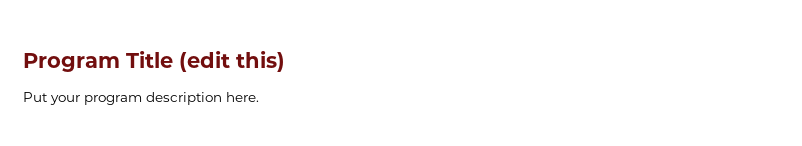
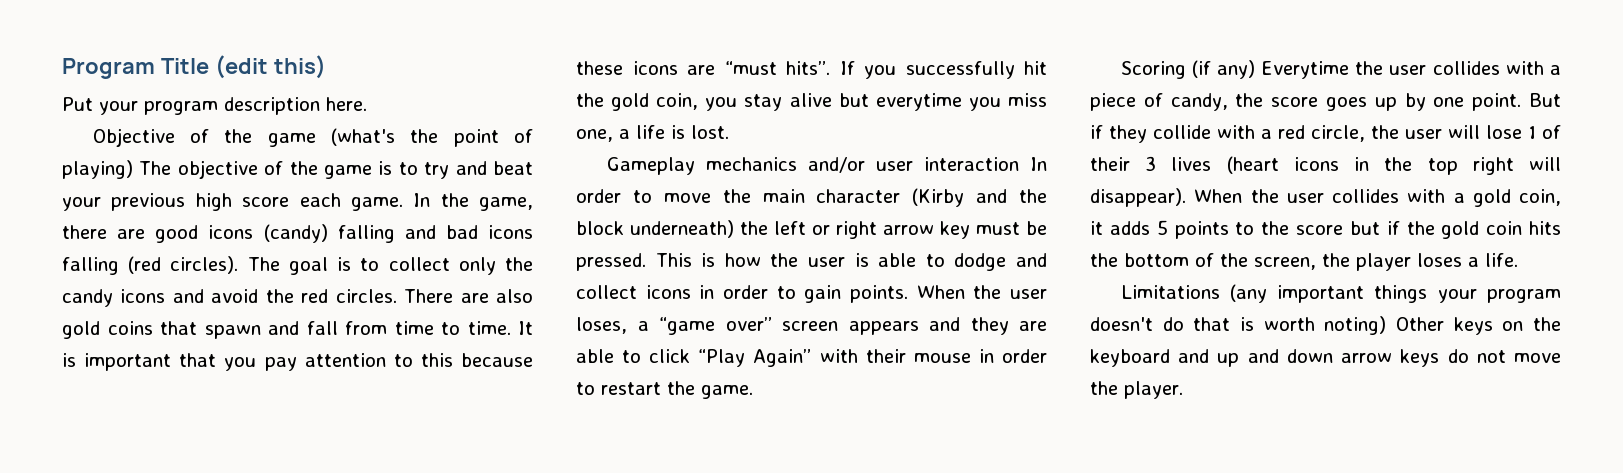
+ Objective of the game (what's the point of playing) The objective of the game is to try and beat your previous high score each game. In the game, there are good icons (candy) falling and bad icons falling (red circles). The goal is to collect only the candy icons and avoid the red circles. There are also gold coins that spawn and fall from time to time. It is important that you pay attention to this because these icons are “must hits”. If you successfully hit the gold coin, you stay alive but everytime you miss one, a life is lost.
+ Gameplay mechanics and/or user interaction In order to move the main character (Kirby and the block underneath) the left or right arrow key must be pressed. This is how the user is able to dodge and collect icons in order to gain points. When the user loses, a “game over” screen appears and they are able to click “Play Again” with their mouse in order to restart the game.
+ Scoring (if any) Everytime the user collides with a piece of candy, the score goes up by one point. But if they collide with a red circle, the user will lose 1 of their 3 lives (heart icons in the top right will disappear). When the user collides with a gold coin, it adds 5 points to the score but if the gold coin hits the bottom of the screen, the player loses a life.
+ Limitations (any important things your program doesn't do that is worth noting) Other keys on the keyboard and up and down arrow keys do not move the player.

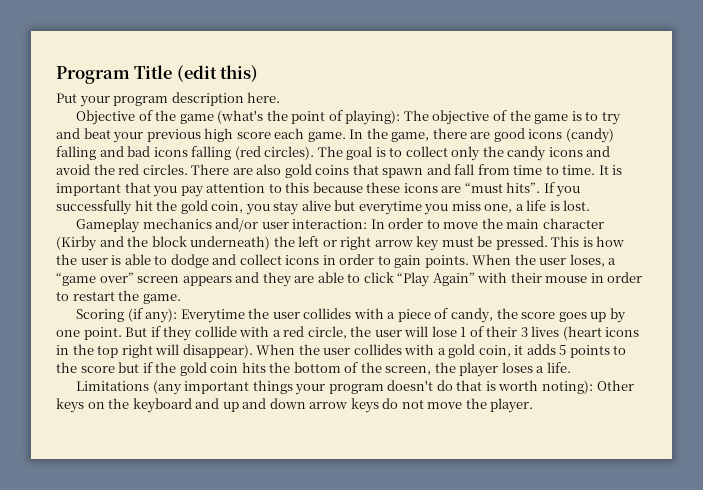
- Objective of the game (what's the point of playing) The objective of the game is to try and beat your previous high score each game.
+ Objective of the game (what's the point of playing): The objective of the game is to try and beat your previous high score each game.
- Gameplay mechanics and/or user interaction In order to move the main character (Kirby and the block underneath) the left or right arrow key must be pressed.
+ Gameplay mechanics and/or user interaction: In order to move the main character (Kirby and the block underneath) the left or right arrow key must be pressed.
- Scoring (if any) Everytime the user collides with a piece of candy, the score goes up by one point.
+ Scoring (if any): Everytime the user collides with a piece of candy, the score goes up by one point.
- Limitations (any important things your program doesn't do that is worth noting) Other keys on the keyboard and up and down arrow keys do not move the player.
+ Limitations (any important things your program doesn't do that is worth noting): Other keys on the keyboard and up and down arrow keys do not move the player.

